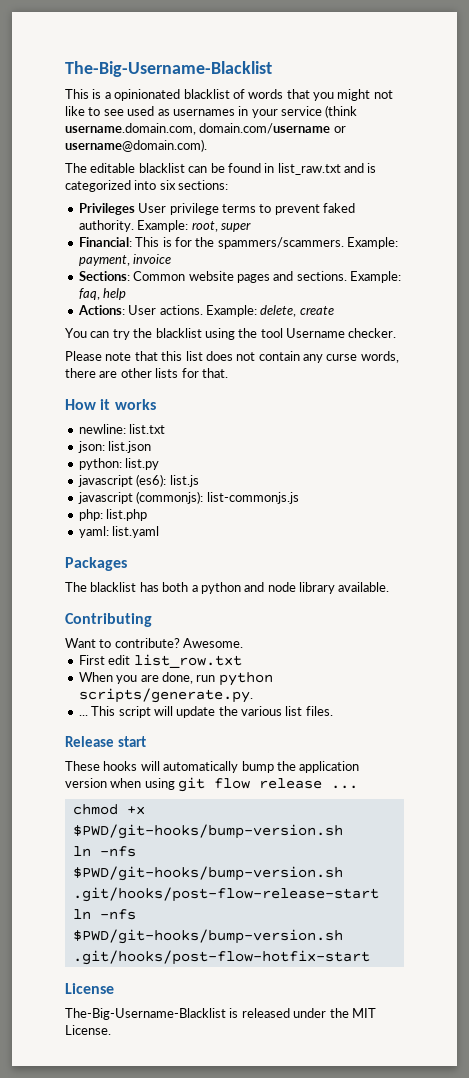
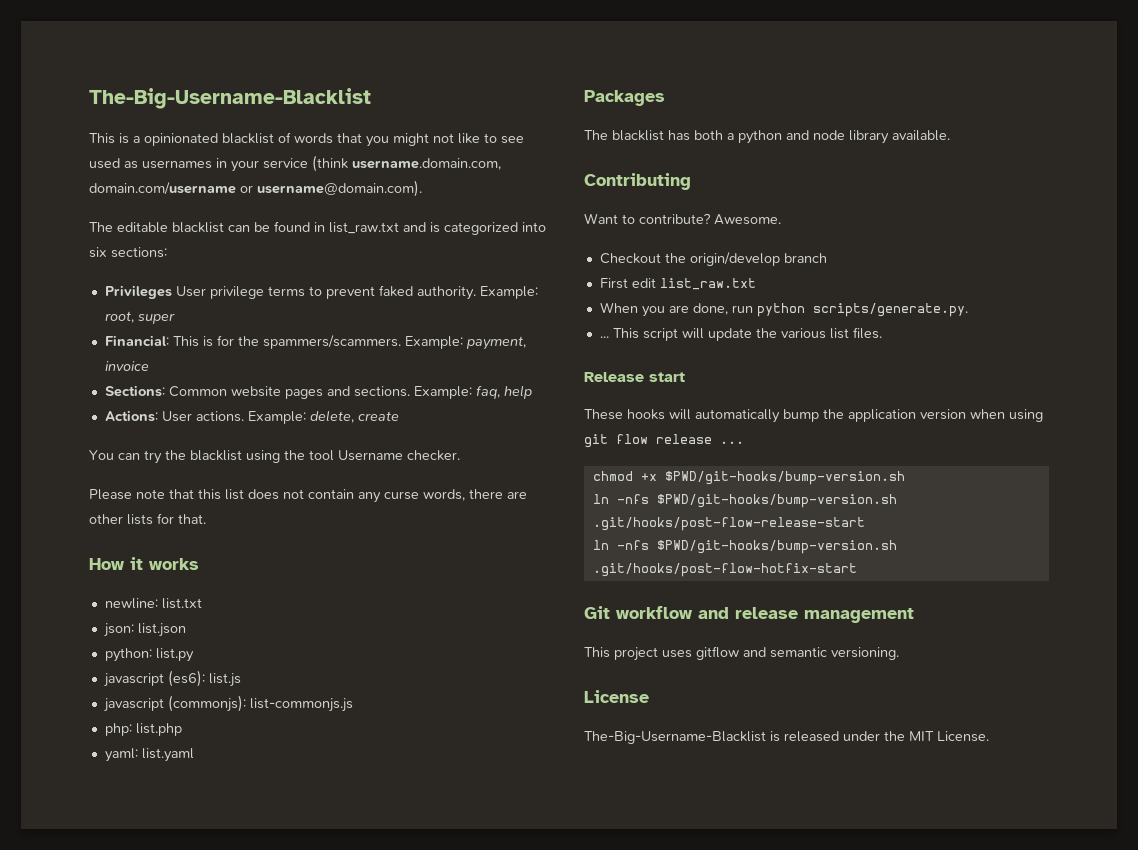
+ Checkout the origin/develop branch
- First edit list_row.txt
+ First edit list_raw.txt
+ Git workflow and release management
+ This project uses gitflow and semantic versioning.

